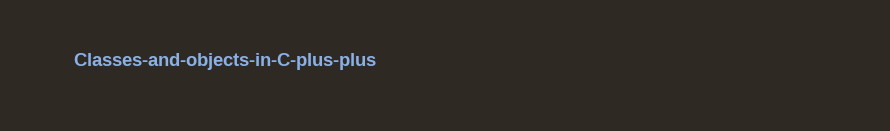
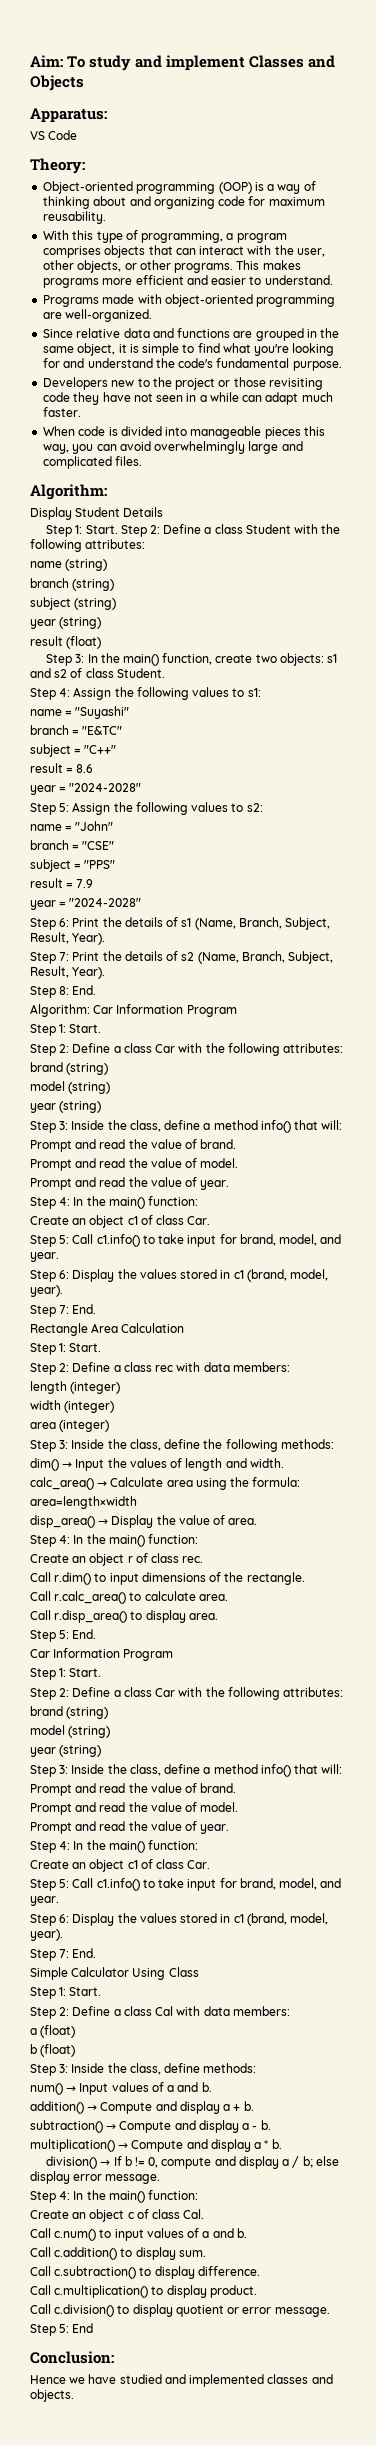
- Classes-and-objects-in-C-plus-plus
+ Aim: To study and implement Classes and Objects
+ Apparatus:
+ VS Code
+ Theory:
+ Object-oriented programming (OOP) is a way of thinking about and organizing code for maximum reusability.
+ With this type of programming, a program comprises objects that can interact with the user, other objects, or other programs. This makes programs more efficient and easier to understand.
+ Programs made with object-oriented programming are well-organized.
+ Since relative data and functions are grouped in the same object, it is simple to find what you're looking for and understand the code's fundamental purpose.
+ Developers new to the project or those revisiting code they have not seen in a while can adapt much faster.
+ When code is divided into manageable pieces this way, you can avoid overwhelmingly large and complicated files.
+ Algorithm:
+ Display Student Details
+ Step 1: Start. Step 2: Define a class Student with the following attributes:
+ name (string)
+ branch (string)
+ subject (string)
+ year (string)
+ result (float)
+ Step 3: In the main() function, create two objects: s1 and s2 of class Student.
+ Step 4: Assign the following values to s1:
+ name = "Suyashi"
+ branch = "E&TC"
+ subject = "C++"
+ result = 8.6
+ year = "2024-2028"
+ Step 5: Assign the following values to s2:
+ name = "John"
+ branch = "CSE"
+ subject = "PPS"
+ result = 7.9
+ year = "2024-2028"
+ Step 6: Print the details of s1 (Name, Branch, Subject, Result, Year).
+ Step 7: Print the details of s2 (Name, Branch, Subject, Result, Year).
+ Step 8: End.
+ Algorithm: Car Information Program
+ Step 1: Start.
+ Step 2: Define a class Car with the following attributes:
+ brand (string)
+ model (string)
+ year (string)
+ Step 3: Inside the class, define a method info() that will:
+ Prompt and read the value of brand.
+ Prompt and read the value of model.
+ Prompt and read the value of year.
+ Step 4: In the main() function:
+ Create an object c1 of class Car.
+ Step 5: Call c1.info() to take input for brand, model, and year.
+ Step 6: Display the values stored in c1 (brand, model, year).
+ Step 7: End.
+ Rectangle Area Calculation
+ Step 1: Start.
+ Step 2: Define a class rec with data members:
+ length (integer)
+ width (integer)
+ area (integer)
+ Step 3: Inside the class, define the following methods:
+ dim() → Input the values of length and width.
+ calc_area() → Calculate area using the formula:
+ area=length×width
+ disp_area() → Display the value of area.
+ Step 4: In the main() function:
+ Create an object r of class rec.
+ Call r.dim() to input dimensions of the rectangle.
+ Call r.calc_area() to calculate area.
+ Call r.disp_area() to display area.
+ Step 5: End.
+ Car Information Program
+ Step 1: Start.
+ Step 2: Define a class Car with the following attributes:
+ brand (string)
+ model (string)
+ year (string)
+ Step 3: Inside the class, define a method info() that will:
+ Prompt and read the value of brand.
+ Prompt and read the value of model.
+ Prompt and read the value of year.
+ Step 4: In the main() function:
+ Create an object c1 of class Car.
+ Step 5: Call c1.info() to take input for brand, model, and year.
+ Step 6: Display the values stored in c1 (brand, model, year).
+ Step 7: End.
+ Simple Calculator Using Class
+ Step 1: Start.
+ Step 2: Define a class Cal with data members:
+ a (float)
+ b (float)
+ Step 3: Inside the class, define methods:
+ num() → Input values of a and b.
+ addition() → Compute and display a + b.
+ subtraction() → Compute and display a - b.
+ multiplication() → Compute and display a * b.
+ division() → If b != 0, compute and display a / b; else display error message.
+ Step 4: In the main() function:
+ Create an object c of class Cal.
+ Call c.num() to input values of a and b.
+ Call c.addition() to display sum.
+ Call c.subtraction() to display difference.
+ Call c.multiplication() to display product.
+ Call c.division() to display quotient or error message.
+ Step 5: End
+ Conclusion:
+ Hence we have studied and implemented classes and objects.

